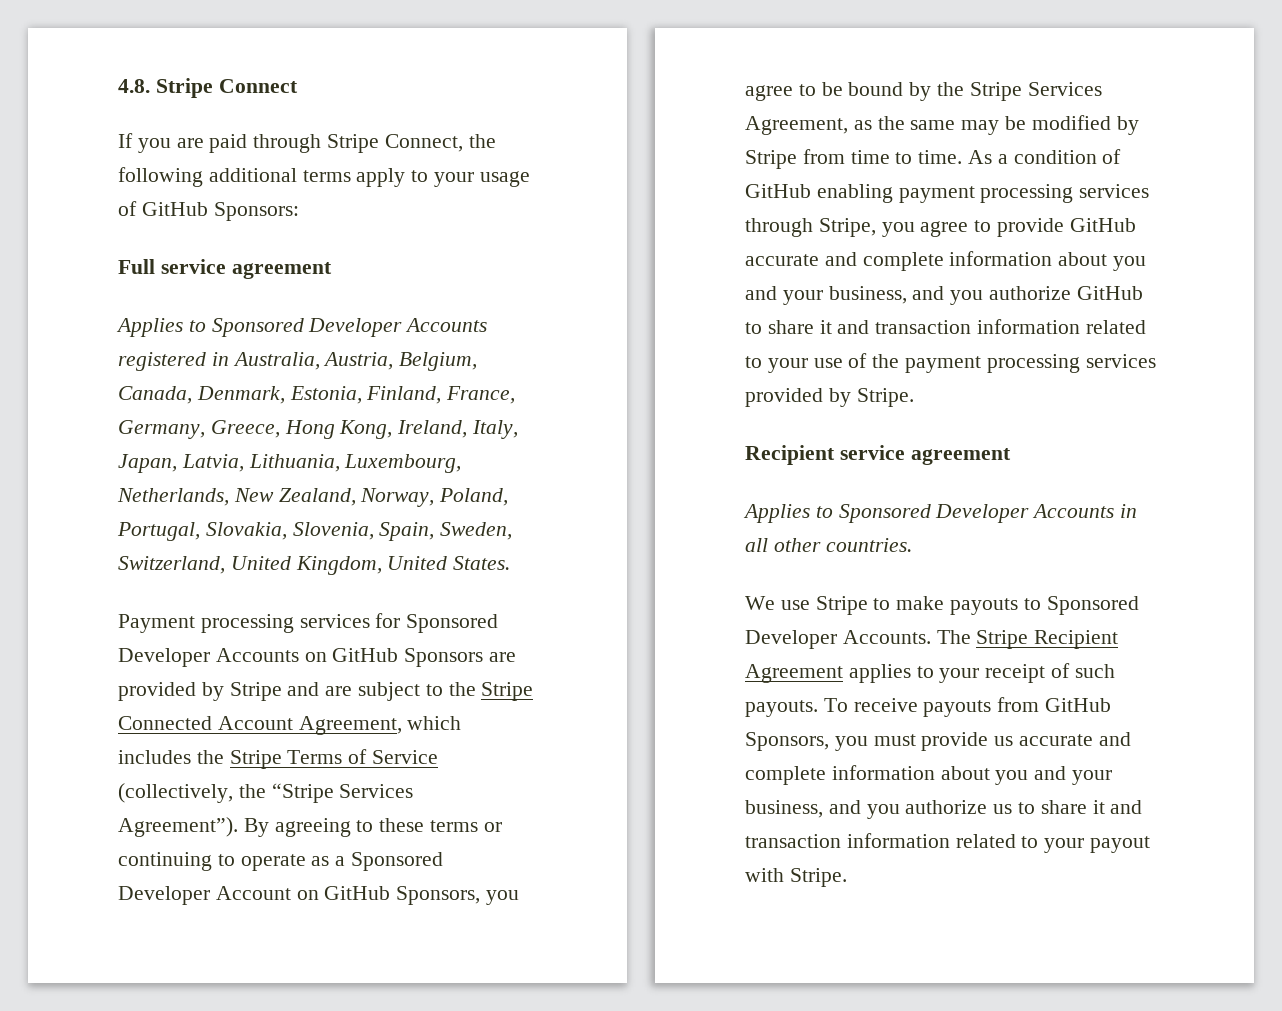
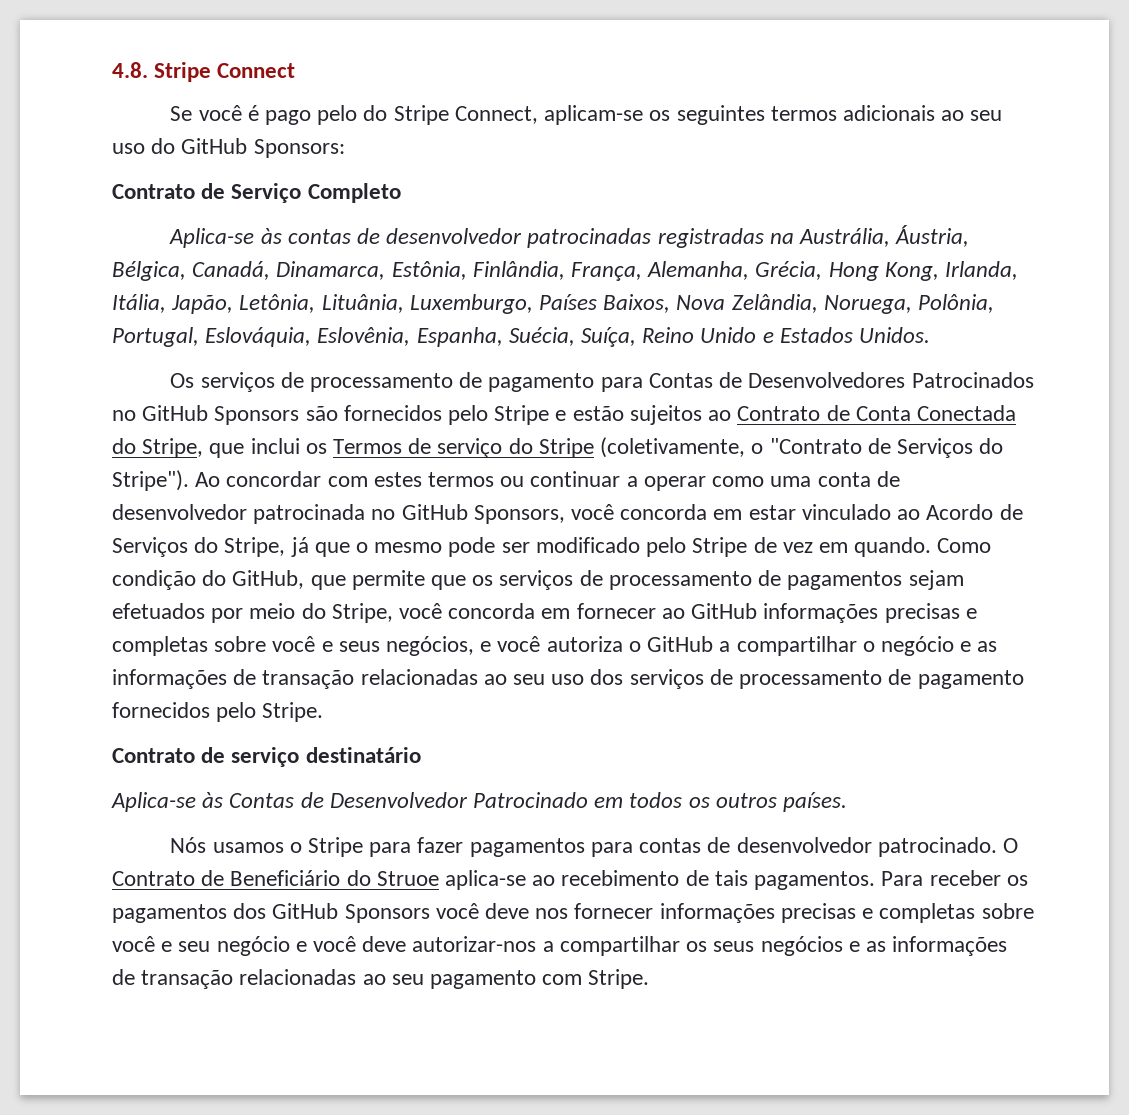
- If you are paid through Stripe Connect, the following additional terms apply to your usage of GitHub Sponsors:
- Full service agreement
- Applies to Sponsored Developer Accounts registered in Australia, Austria, Belgium, Canada, Denmark, Estonia, Finland, France, Germany, Greece, Hong Kong, Ireland, Italy, Japan, Latvia, Lithuania, Luxembourg, Netherlands, New Zealand, Norway, Poland, Portugal, Slovakia, Slovenia, Spain, Sweden, Switzerland, United Kingdom, United States.
- Payment processing services for Sponsored Developer Accounts on GitHub Sponsors are provided by Stripe and are subject to the Stripe Connected Account Agreement, which includes the Stripe Terms of Service (collectively, the “Stripe Services Agreement”). By agreeing to these terms or continuing to operate as a Sponsored Developer Account on GitHub Sponsors, you agree to be bound by the Stripe Services Agreement, as the same may be modified by Stripe from time to time. As a condition of GitHub enabling payment processing services through Stripe, you agree to provide GitHub accurate and complete information about you and your business, and you authorize GitHub to share it and transaction information related to your use of the payment processing services provided by Stripe.
- Recipient service agreement
- Applies to Sponsored Developer Accounts in all other countries.
- We use Stripe to make payouts to Sponsored Developer Accounts. The Stripe Recipient Agreement applies to your receipt of such payouts. To receive payouts from GitHub Sponsors, you must provide us accurate and complete information about you and your business, and you authorize us to share it and transaction information related to your payout with Stripe.
+ Se você é pago pelo do Stripe Connect, aplicam-se os seguintes termos adicionais ao seu uso do GitHub Sponsors:
+ Contrato de Serviço Completo
+ Aplica-se às contas de desenvolvedor patrocinadas registradas na Austrália, Áustria, Bélgica, Canadá, Dinamarca, Estônia, Finlândia, França, Alemanha, Grécia, Hong Kong, Irlanda, Itália, Japão, Letônia, Lituânia, Luxemburgo, Países Baixos, Nova Zelândia, Noruega, Polônia, Portugal, Eslováquia, Eslovênia, Espanha, Suécia, Suíça, Reino Unido e Estados Unidos.
+ Os serviços de processamento de pagamento para Contas de Desenvolvedores Patrocinados no GitHub Sponsors são fornecidos pelo Stripe e estão sujeitos ao Contrato de Conta Conectada do Stripe, que inclui os Termos de serviço do Stripe (coletivamente, o "Contrato de Serviços do Stripe"). Ao concordar com estes termos ou continuar a operar como uma conta de desenvolvedor patrocinada no GitHub Sponsors, você concorda em estar vinculado ao Acordo de Serviços do Stripe, já que o mesmo pode ser modificado pelo Stripe de vez em quando. Como condição do GitHub, que permite que os serviços de processamento de pagamentos sejam efetuados por meio do Stripe, você concorda em fornecer ao GitHub informações precisas e completas sobre você e seus negócios, e você autoriza o GitHub a compartilhar o negócio e as informações de transação relacionadas ao seu uso dos serviços de processamento de pagamento fornecidos pelo Stripe.
+ Contrato de serviço destinatário
+ Aplica-se às Contas de Desenvolvedor Patrocinado em todos os outros países.
+ Nós usamos o Stripe para fazer pagamentos para contas de desenvolvedor patrocinado. O Contrato de Beneficiário do Struoe aplica-se ao recebimento de tais pagamentos. Para receber os pagamentos dos GitHub Sponsors você deve nos fornecer informações precisas e completas sobre você e seu negócio e você deve autorizar-nos a compartilhar os seus negócios e as informações de transação relacionadas ao seu pagamento com Stripe.

